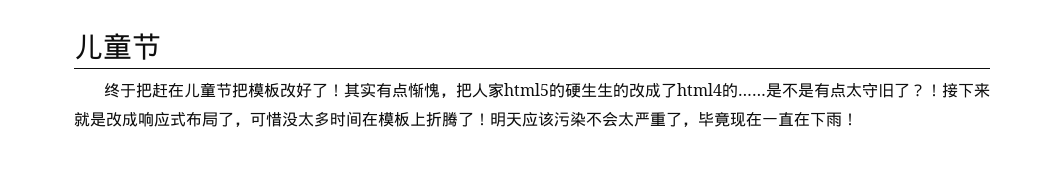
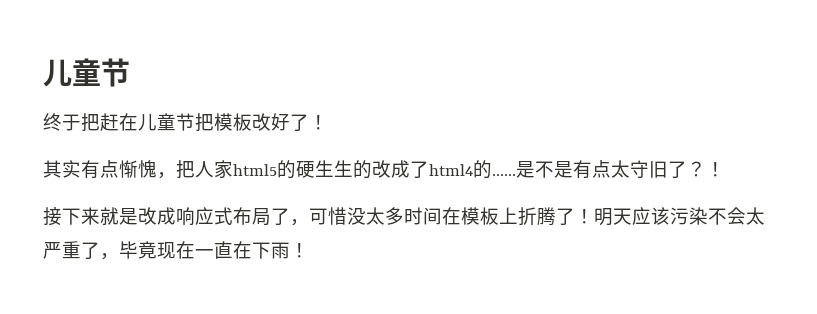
- 终于把赶在儿童节把模板改好了！其实有点惭愧，把人家html5的硬生生的改成了html4的……
+ 终于把赶在儿童节把模板改好了！
+ 其实有点惭愧，把人家html5的硬生生的改成了html4的……
- 是不是有点太守旧了？！接下来就是改成响应式布局了，可惜没太多时间在模板上折腾了！
+ 是不是有点太守旧了？！
+ 接下来就是改成响应式布局了，可惜没太多时间在模板上折腾了！

